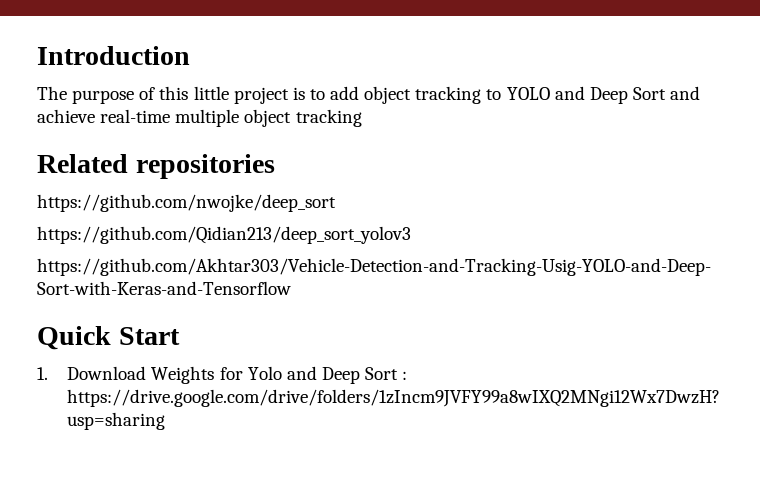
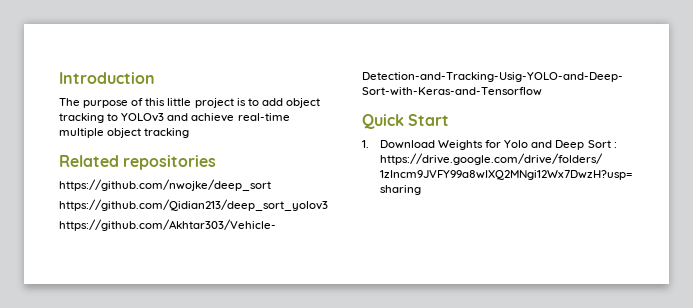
- The purpose of this little project is to add object tracking to YOLO and Deep Sort and achieve real-time multiple object tracking
+ The purpose of this little project is to add object tracking to YOLOv3 and achieve real-time multiple object tracking

